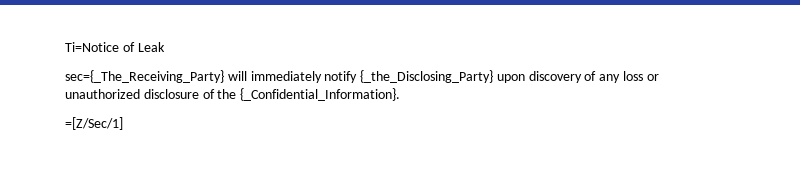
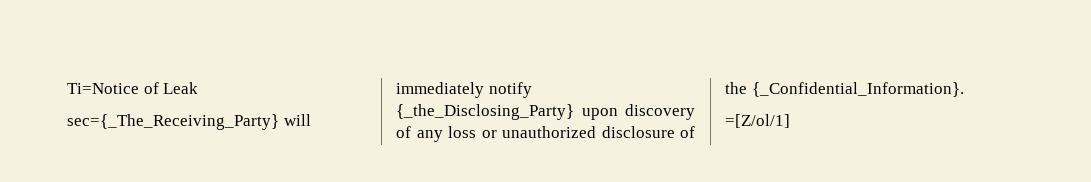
- =[Z/Sec/1]
+ =[Z/ol/1]

